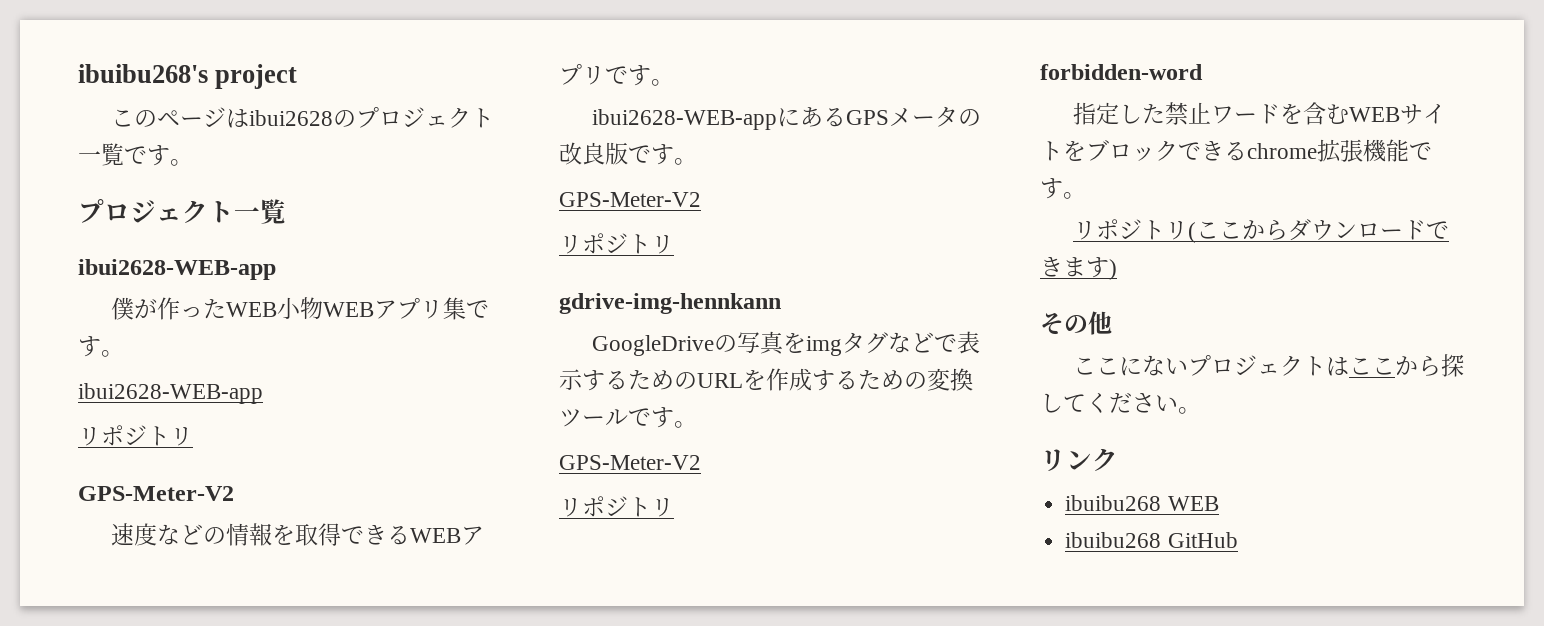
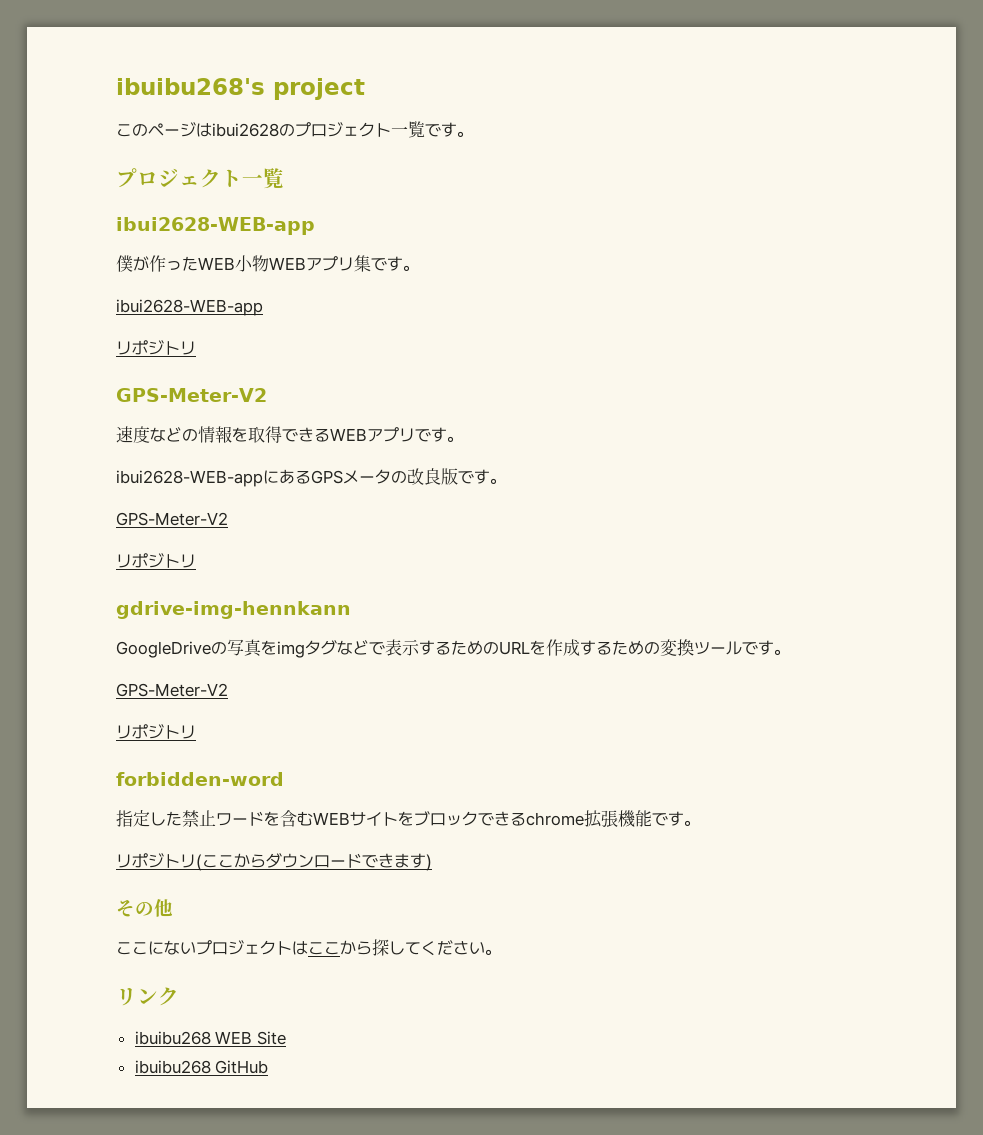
- ibuibu268 WEB
+ ibuibu268 WEB Site

